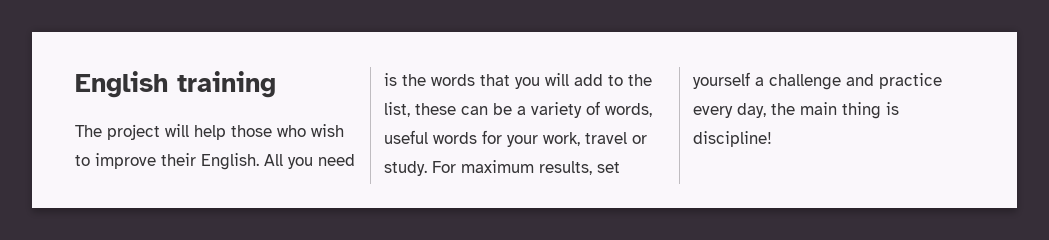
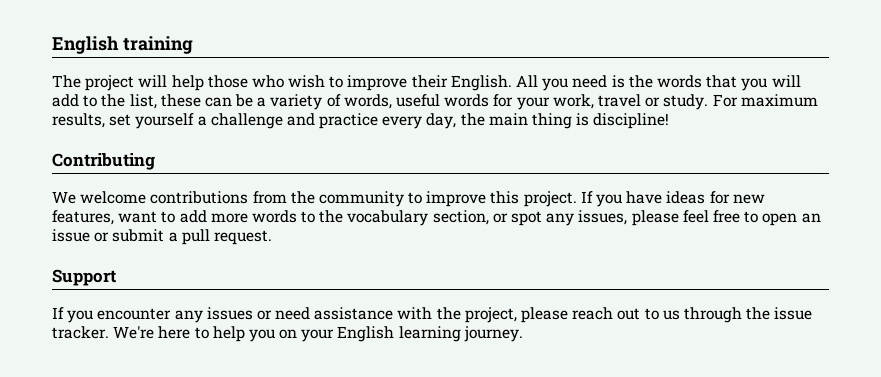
+ Contributing
+ We welcome contributions from the community to improve this project. If you have ideas for new features, want to add more words to the vocabulary section, or spot any issues, please feel free to open an issue or submit a pull request.
+ Support
+ If you encounter any issues or need assistance with the project, please reach out to us through the issue tracker. We're here to help you on your English learning journey.

